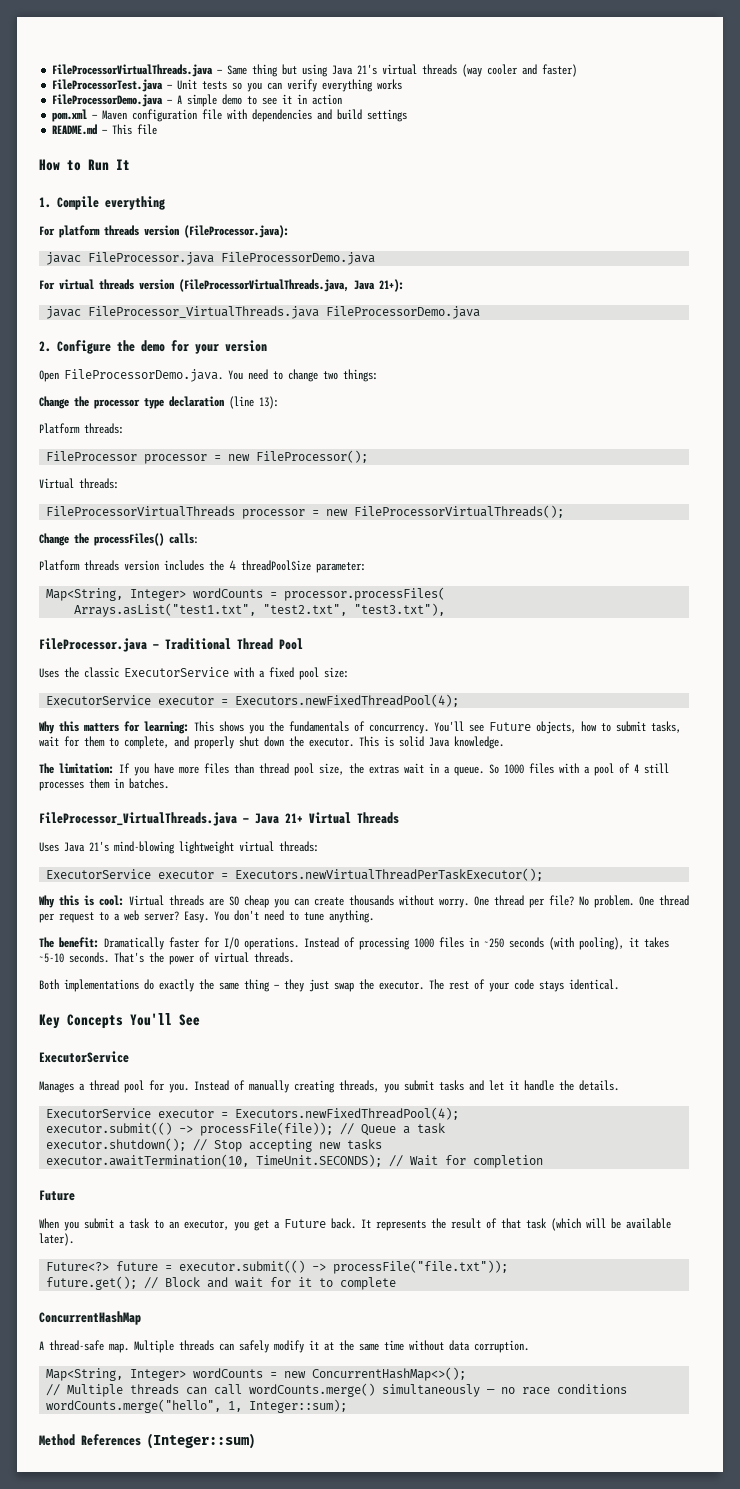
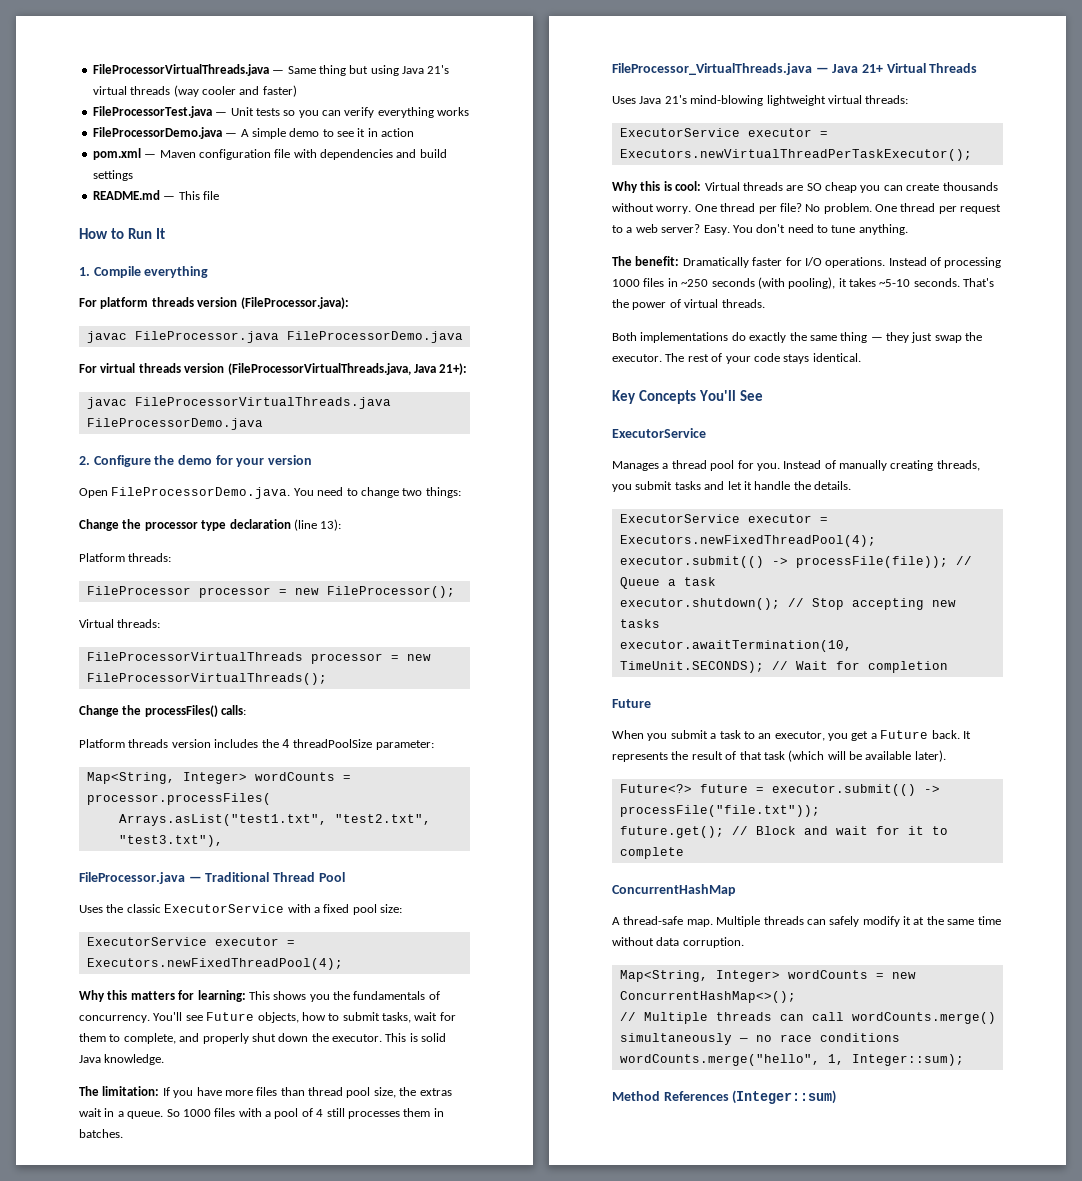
- javac FileProcessor_VirtualThreads.java FileProcessorDemo.java
+ javac FileProcessorVirtualThreads.java FileProcessorDemo.java

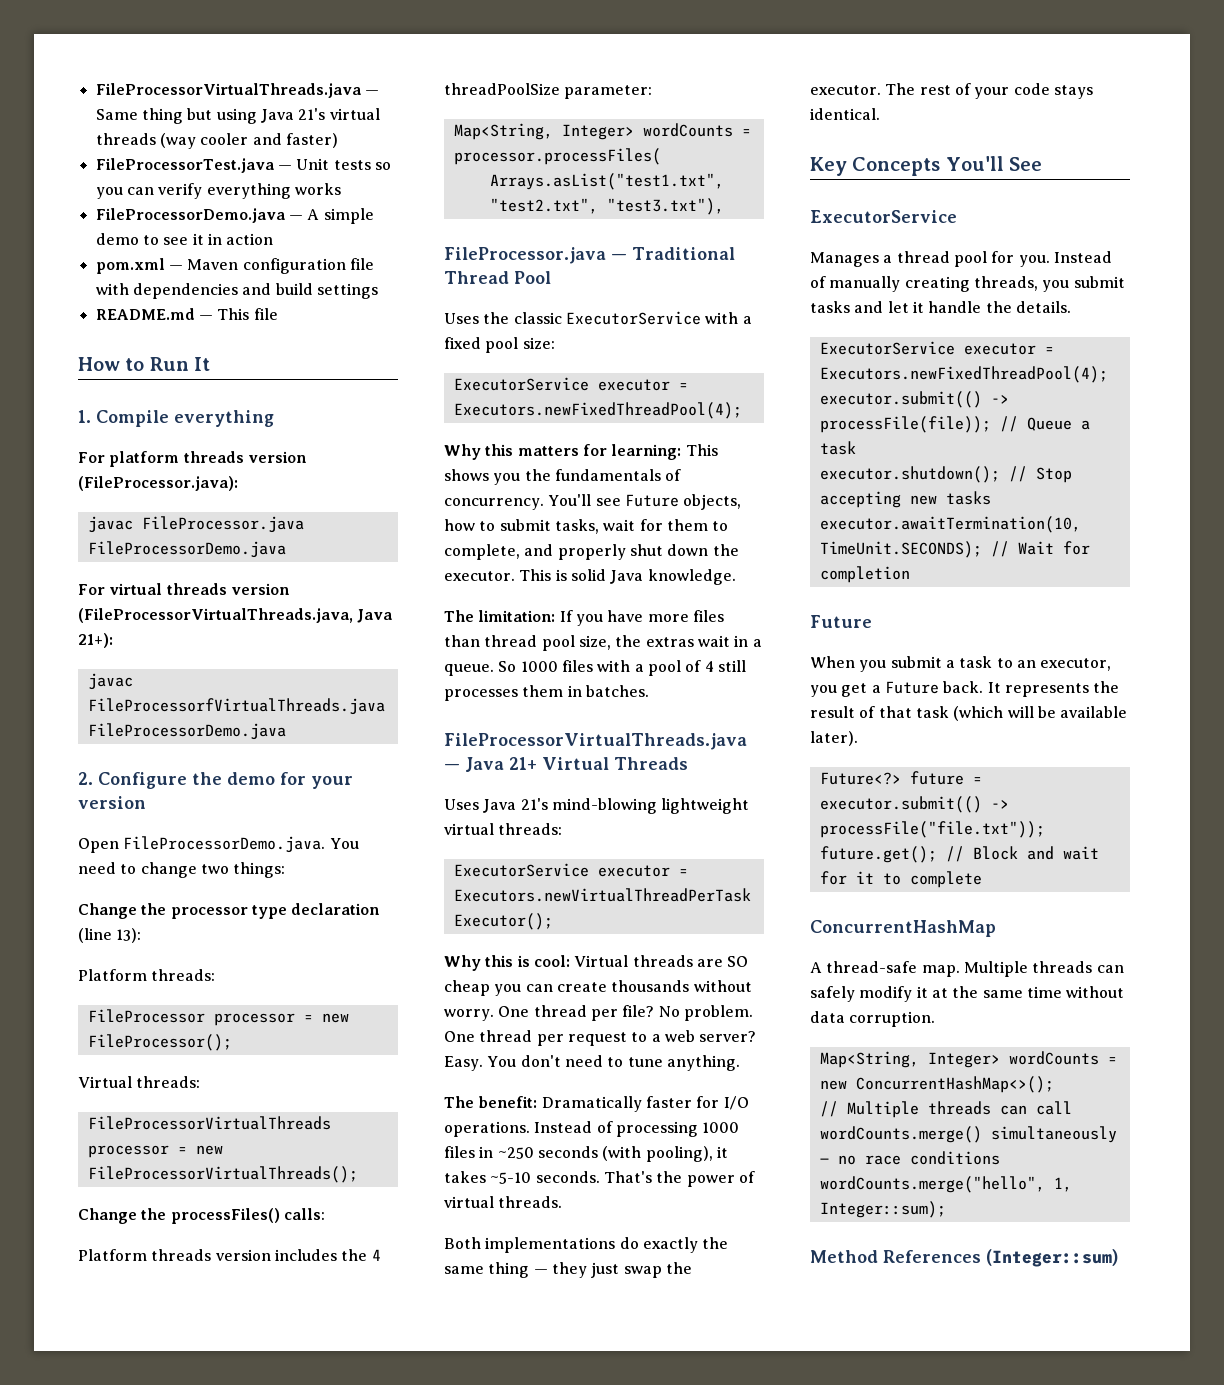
- javac FileProcessorVirtualThreads.java FileProcessorDemo.java
+ javac FileProcessorfVirtualThreads.java FileProcessorDemo.java
- FileProcessor_VirtualThreads.java — Java 21+ Virtual Threads
+ FileProcessorVirtualThreads.java — Java 21+ Virtual Threads

